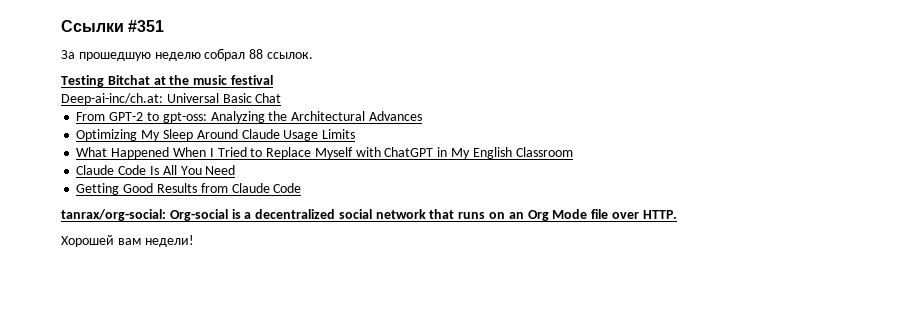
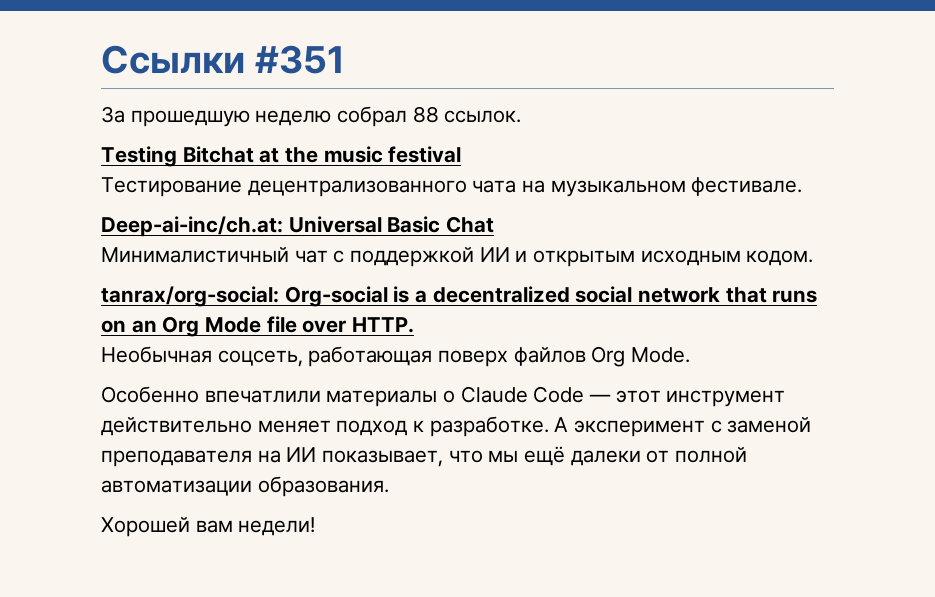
+ Тестирование децентрализованного чата на музыкальном фестивале.
  Deep-ai-inc/ch.at: Universal Basic Chat
- From GPT-2 to gpt-oss: Analyzing the Architectural Advances
- Optimizing My Sleep Around Claude Usage Limits
- What Happened When I Tried to Replace Myself with ChatGPT in My English Classroom
- Claude Code Is All You Need
- Getting Good Results from Claude Code
+ Минималистичный чат с поддержкой ИИ и открытым исходным кодом.
+ Необычная соцсеть, работающая поверх файлов Org Mode.
+ Особенно впечатлили материалы о Claude Code — этот инструмент действительно меняет подход к разработке. А эксперимент с заменой преподавателя на ИИ показывает, что мы ещё далеки от полной автоматизации образования.

